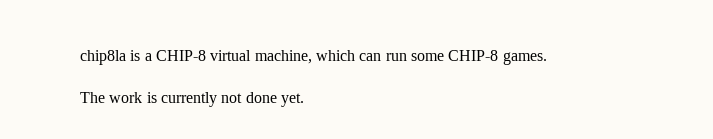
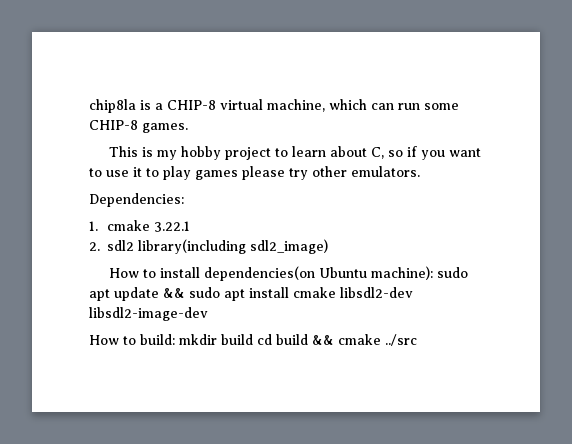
- The work is currently not done yet.
+ This is my hobby project to learn about C, so if you want to use it to play games please try other emulators.
+ Dependencies:
+ 1. cmake 3.22.1
+ 2. sdl2 library(including sdl2_image)
+ How to install dependencies(on Ubuntu machine): sudo apt update && sudo apt install cmake libsdl2-dev libsdl2-image-dev
+ How to build: mkdir build cd build && cmake ../src

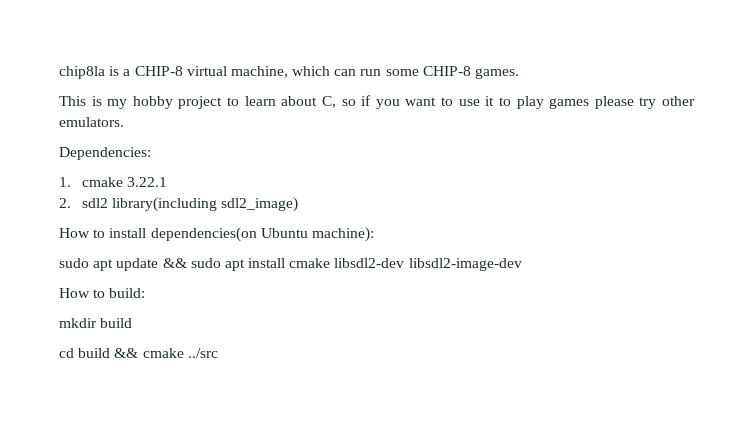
- How to install dependencies(on Ubuntu machine): sudo apt update && sudo apt install cmake libsdl2-dev libsdl2-image-dev
+ How to install dependencies(on Ubuntu machine):
+ sudo apt update && sudo apt install cmake libsdl2-dev libsdl2-image-dev
- How to build: mkdir build cd build && cmake ../src
+ How to build:
+ mkdir build
+ cd build && cmake ../src

